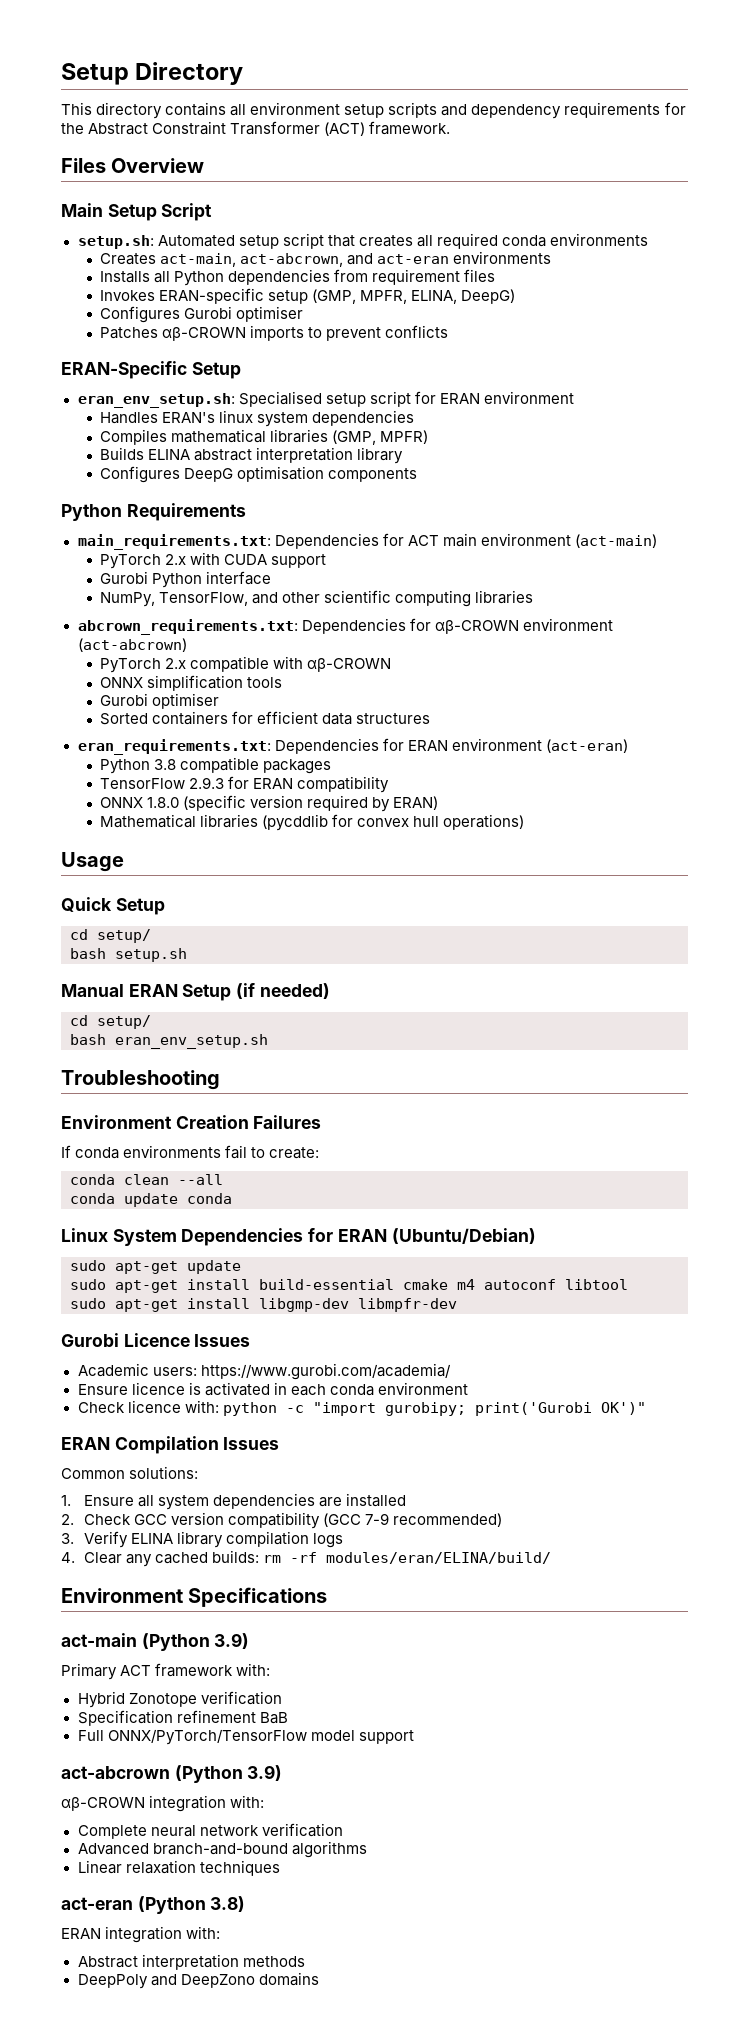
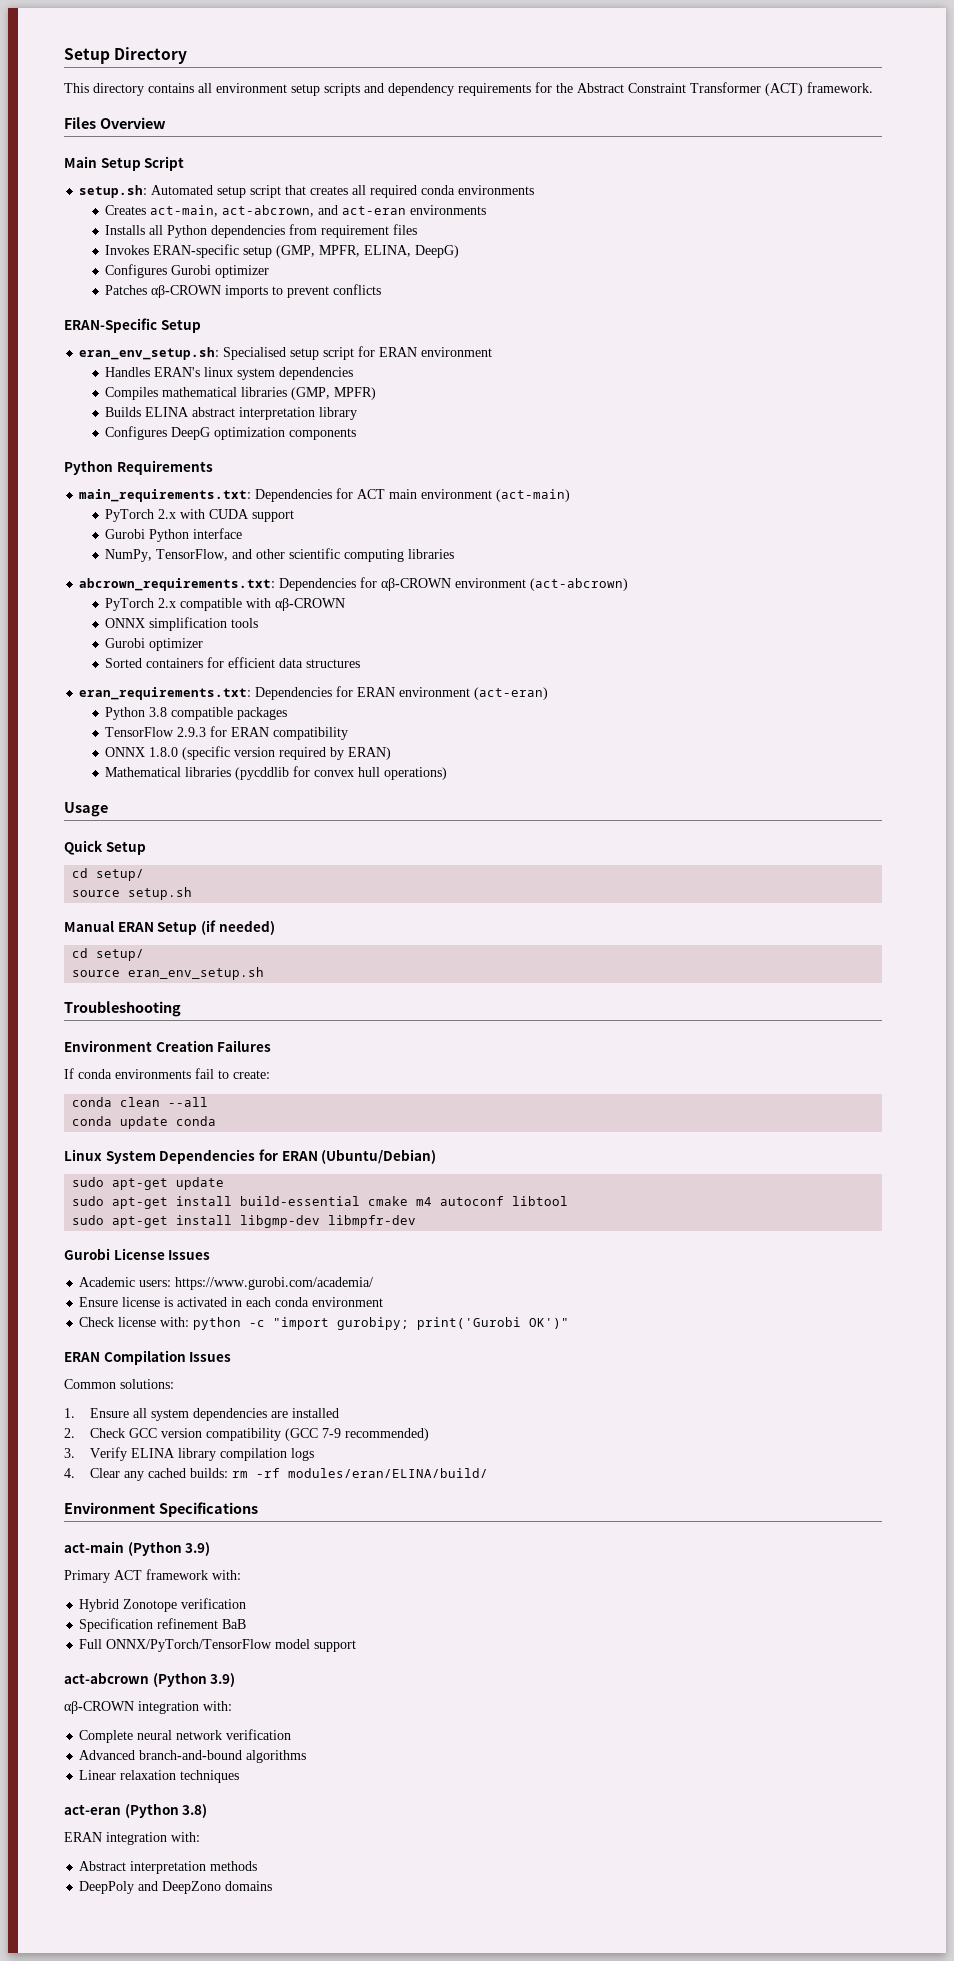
- Configures Gurobi optimiser
+ Configures Gurobi optimizer
- Configures DeepG optimisation components
+ Configures DeepG optimization components
  ONNX simplification tools
- Gurobi optimiser
+ Gurobi optimizer
- bash setup.sh
+ source setup.sh
- bash eran_env_setup.sh
+ source eran_env_setup.sh
- Gurobi Licence Issues
+ Gurobi License Issues
- Ensure licence is activated in each conda environment
+ Ensure license is activated in each conda environment
- Check licence with: python -c "import gurobipy; print('Gurobi OK')"
+ Check license with: python -c "import gurobipy; print('Gurobi OK')"

